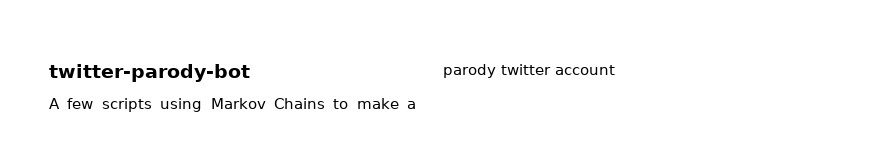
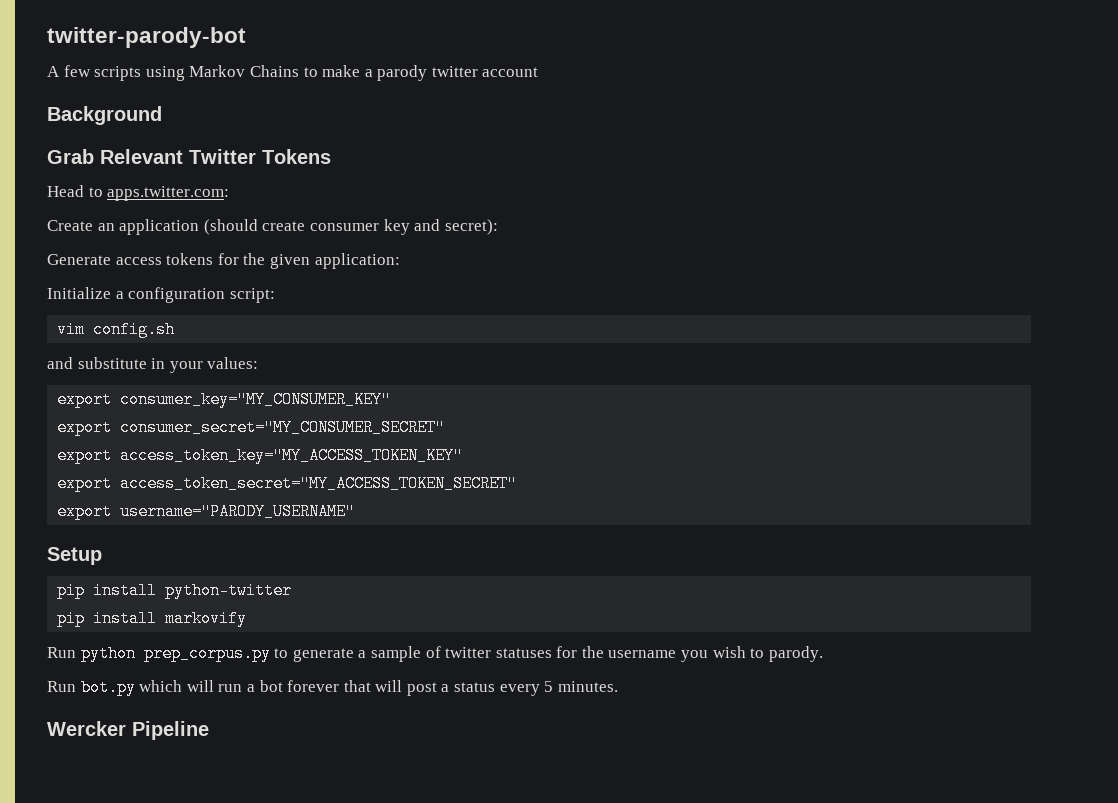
+ Background
+ Grab Relevant Twitter Tokens
+ Head to apps.twitter.com:
+ Create an application (should create consumer key and secret):
+ Generate access tokens for the given application:
+ Initialize a configuration script:
+ vim config.sh
+ and substitute in your values:
+ export consumer_key="MY_CONSUMER_KEY"
+ export consumer_secret="MY_CONSUMER_SECRET"
+ export access_token_key="MY_ACCESS_TOKEN_KEY"
+ export access_token_secret="MY_ACCESS_TOKEN_SECRET"
+ export username="PARODY_USERNAME"
+ Setup
+ pip install python-twitter
+ pip install markovify
+ Run python prep_corpus.py to generate a sample of twitter statuses for the username you wish to parody.
+ Run bot.py which will run a bot forever that will post a status every 5 minutes.
+ Wercker Pipeline

